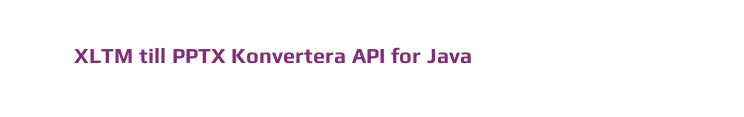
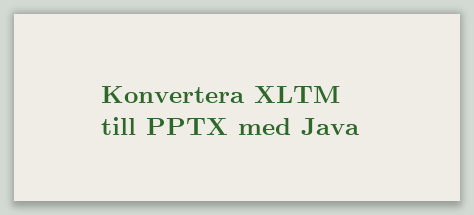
- XLTM till PPTX Konvertera API for Java
+ Konvertera XLTM till PPTX med Java

